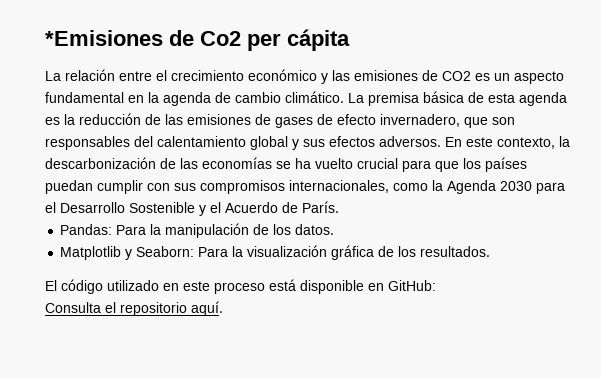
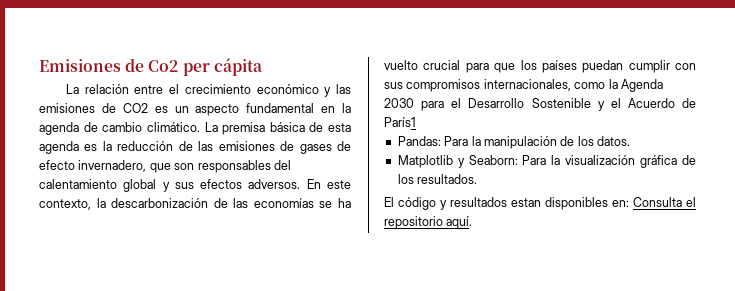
- *Emisiones de Co2 per cápita
+ Emisiones de Co2 per cápita
- En este contexto, la descarbonización de las economías se ha vuelto crucial para que los países puedan cumplir con sus compromisos internacionales, como la Agenda 2030 para el Desarrollo Sostenible y el Acuerdo de París.
+ En este contexto, la descarbonización de las economías se ha vuelto crucial para que los países puedan cumplir con sus compromisos internacionales, como la Agenda 2030 para el Desarrollo Sostenible y el Acuerdo de París1
- El código utilizado en este proceso está disponible en GitHub:
- Consulta el repositorio aquí.
+ El código y resultados estan disponibles en: Consulta el repositorio aquí.

